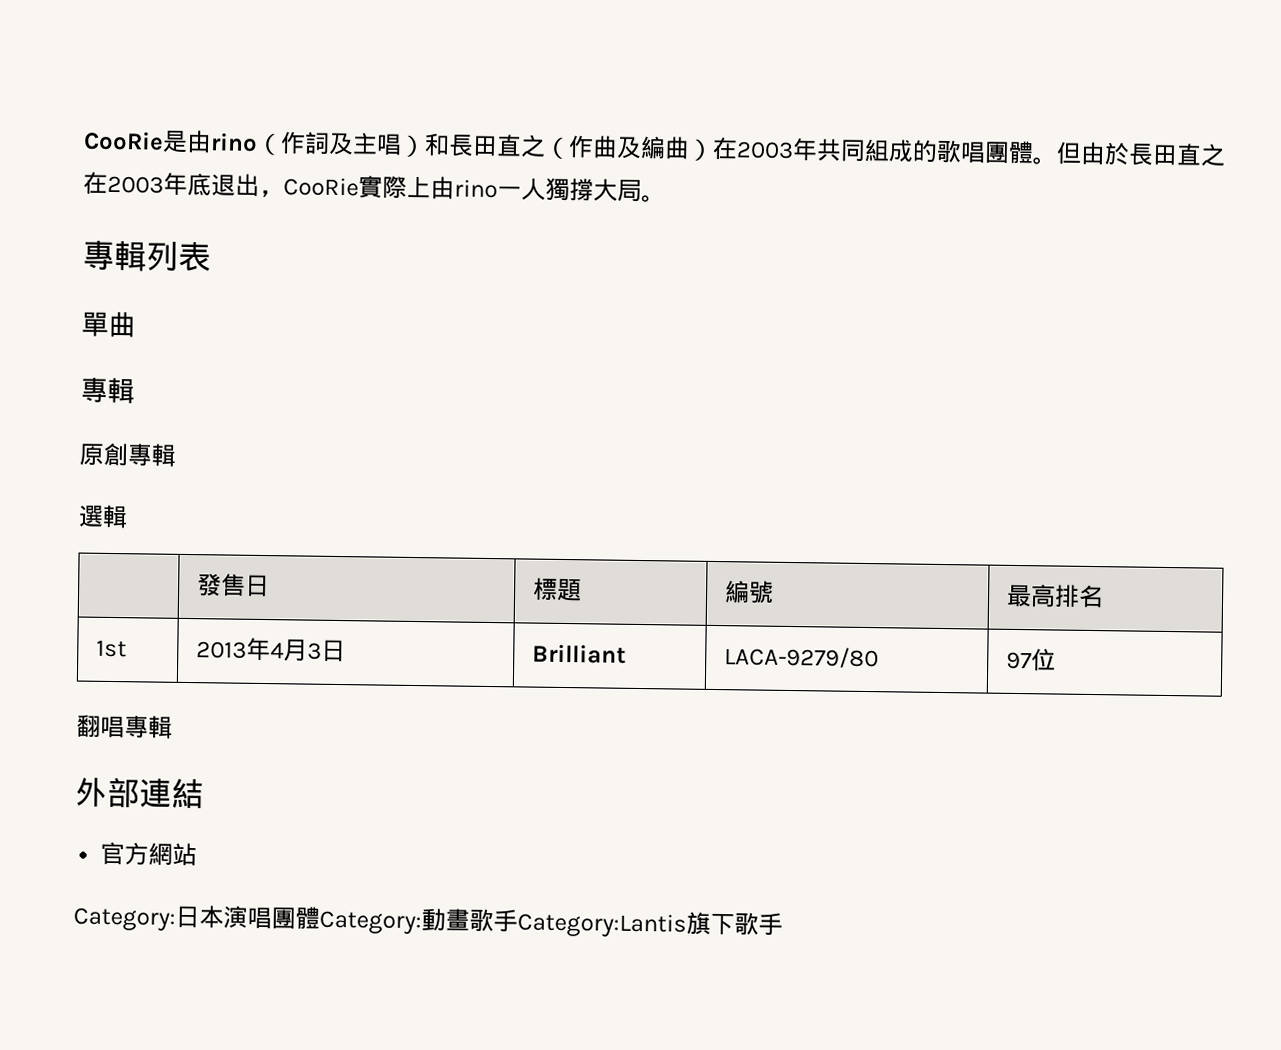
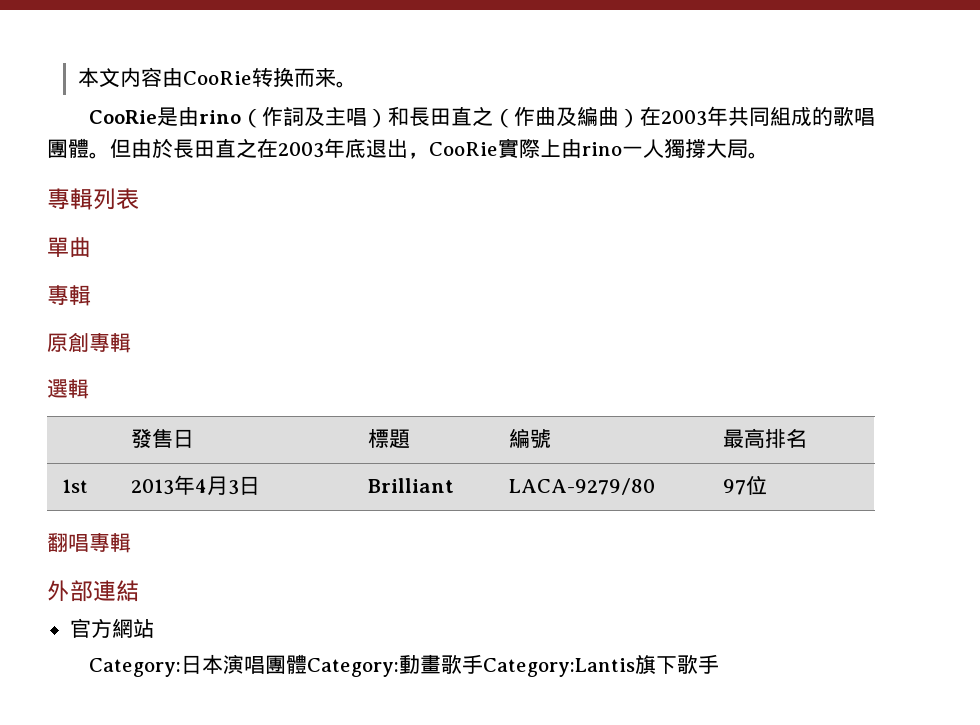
+ 本文内容由CooRie转换而来。

